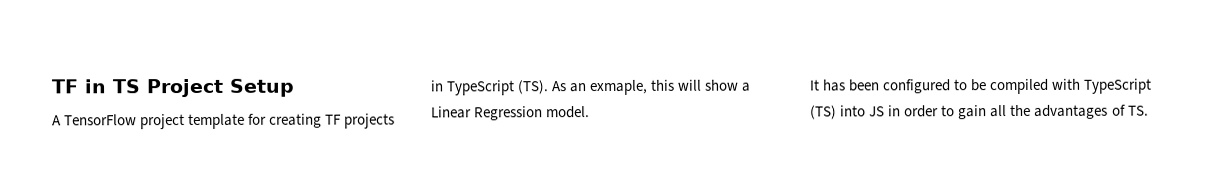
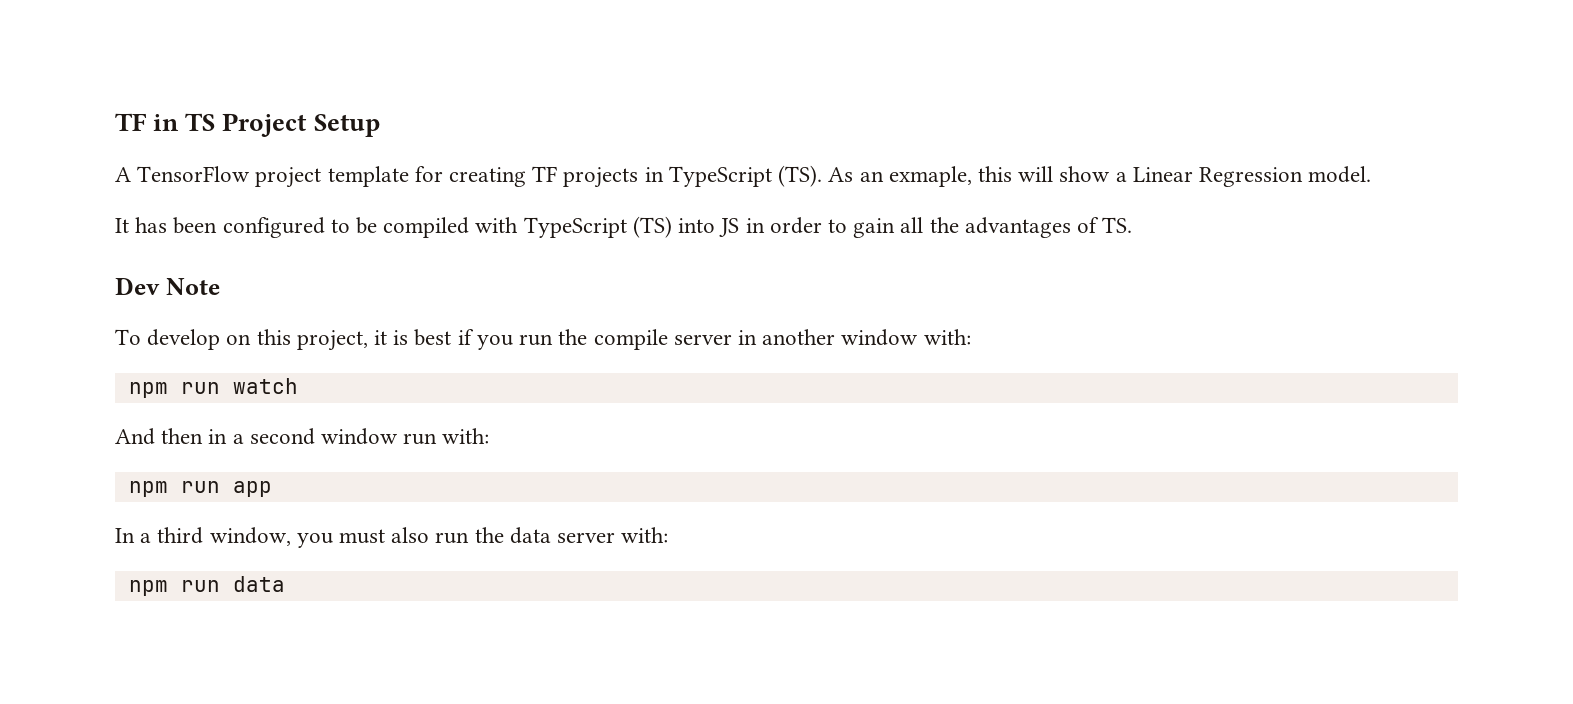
+ Dev Note
+ To develop on this project, it is best if you run the compile server in another window with:
+ npm run watch
+ And then in a second window run with:
+ npm run app
+ In a third window, you must also run the data server with:
+ npm run data

